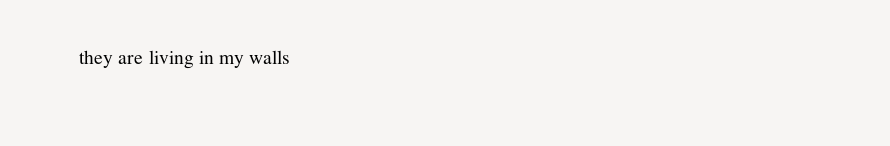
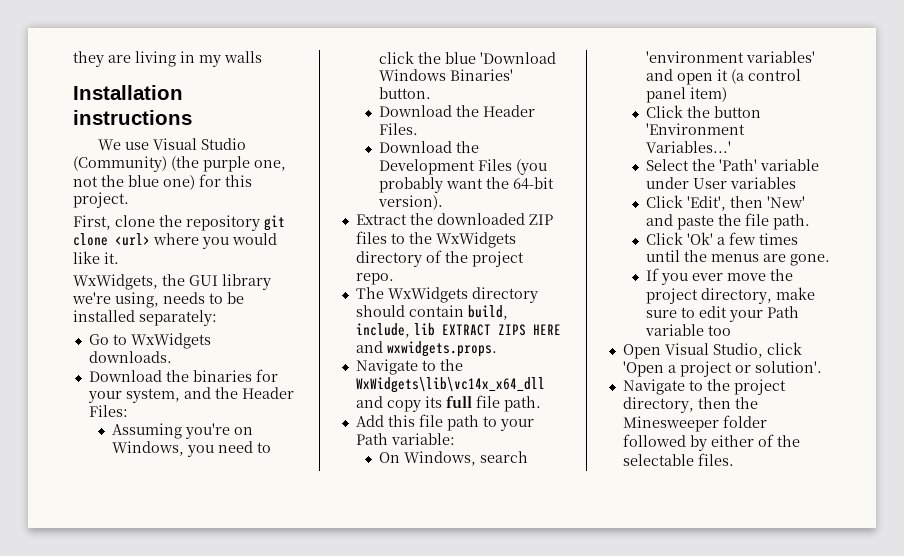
+ Installation instructions
+ We use Visual Studio (Community) (the purple one, not the blue one) for this project.
+ First, clone the repository git clone <url> where you would like it.
+ WxWidgets, the GUI library we're using, needs to be installed separately:
+ Go to WxWidgets downloads.
+ Download the binaries for your system, and the Header Files:
+ Assuming you're on Windows, you need to click the blue 'Download Windows Binaries' button.
+ Download the Header Files.
+ Download the Development Files (you probably want the 64-bit version).
+ Extract the downloaded ZIP files to the WxWidgets directory of the project repo.
+ The WxWidgets directory should contain build, include, lib EXTRACT ZIPS HERE and wxwidgets.props.
+ Navigate to the WxWidgets\lib\vc14x_x64_dll and copy its full file path.
+ Add this file path to your Path variable:
+ On Windows, search 'environment variables' and open it (a control panel item)
+ Click the button 'Environment Variables...'
+ Select the 'Path' variable under User variables
+ Click 'Edit', then 'New' and paste the file path.
+ Click 'Ok' a few times until the menus are gone.
+ If you ever move the project directory, make sure to edit your Path variable too
+ Open Visual Studio, click 'Open a project or solution'.
+ Navigate to the project directory, then the Minesweeper folder followed by either of the selectable files.

